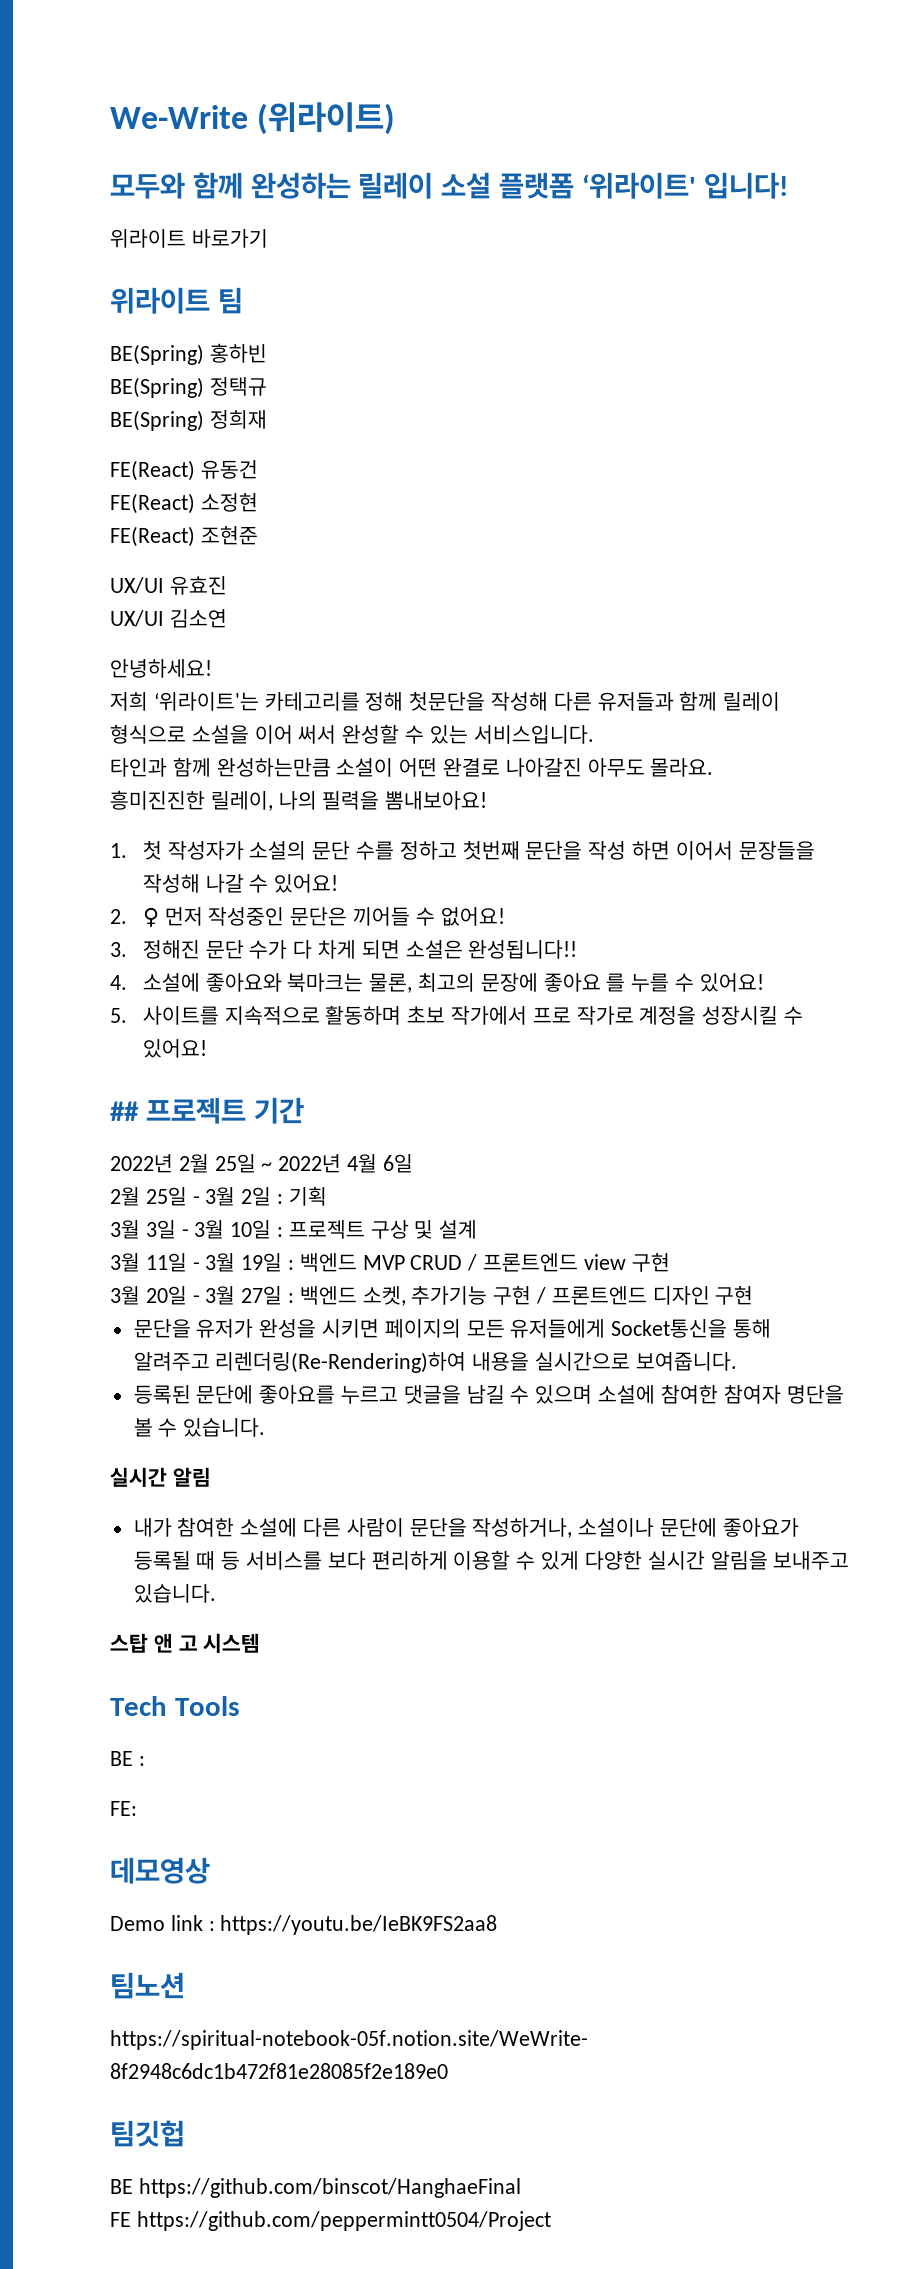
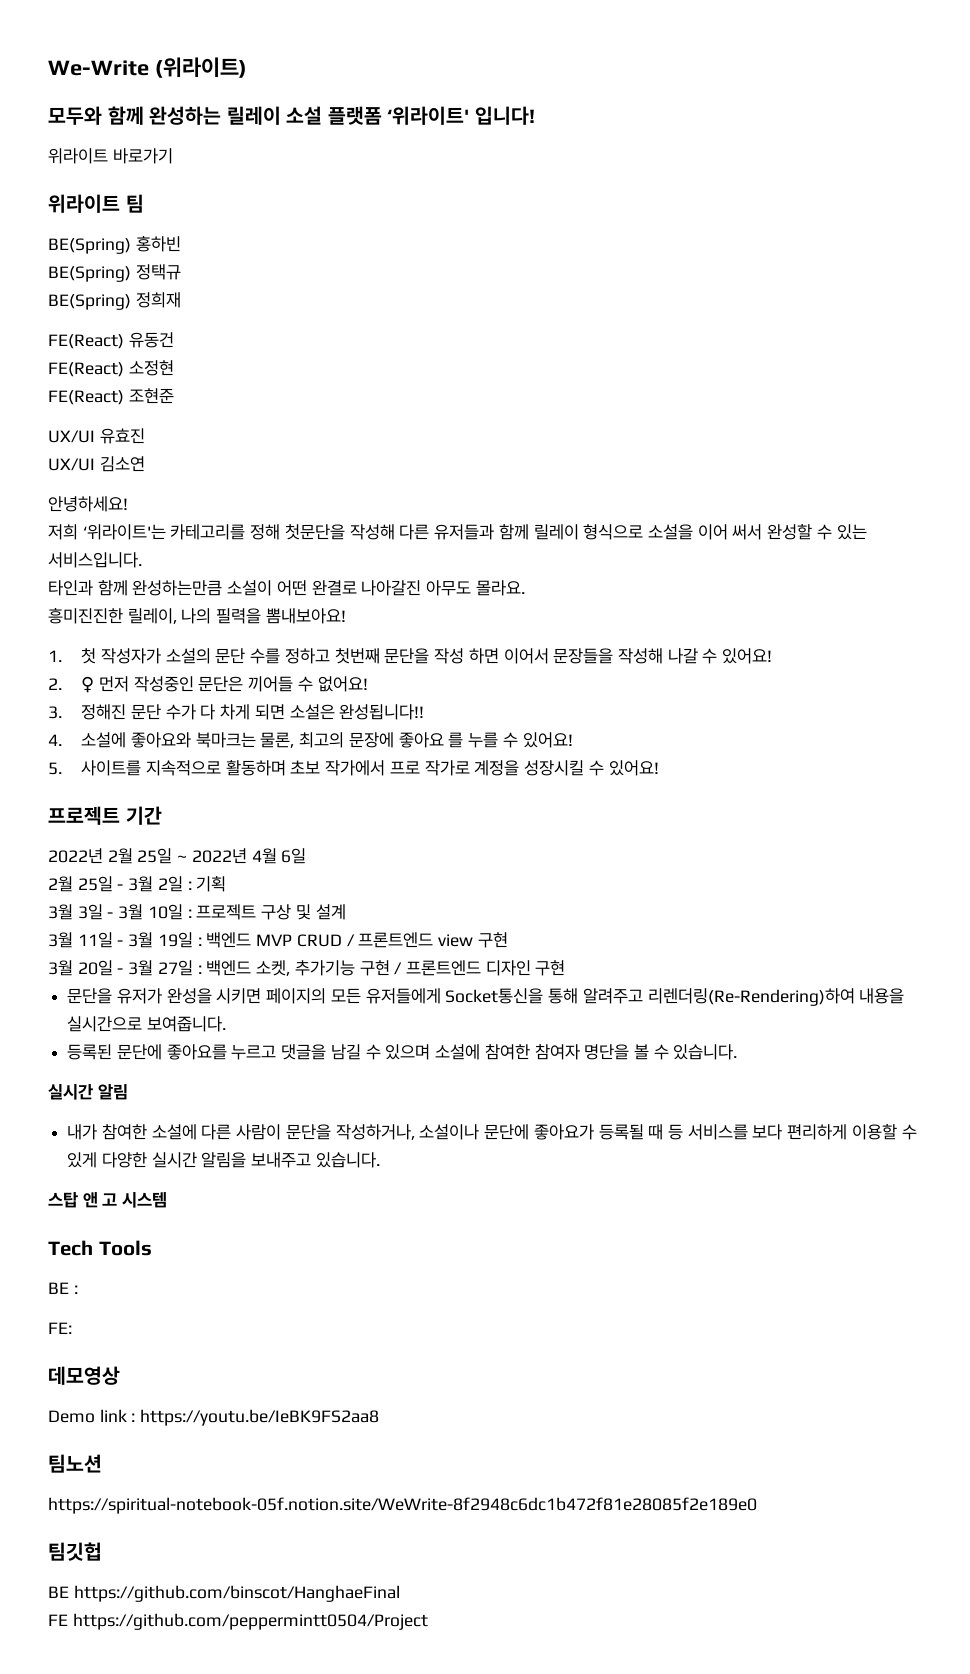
- ## 프로젝트 기간
+ 프로젝트 기간

